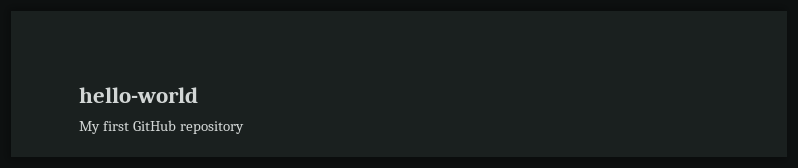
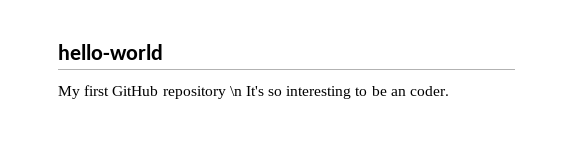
- My first GitHub repository
+ My first GitHub repository \n It's so interesting to be an coder.

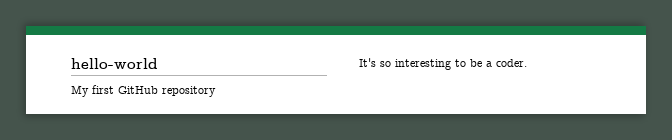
- My first GitHub repository \n It's so interesting to be an coder.
+ My first GitHub repository
+ It's so interesting to be a coder.

